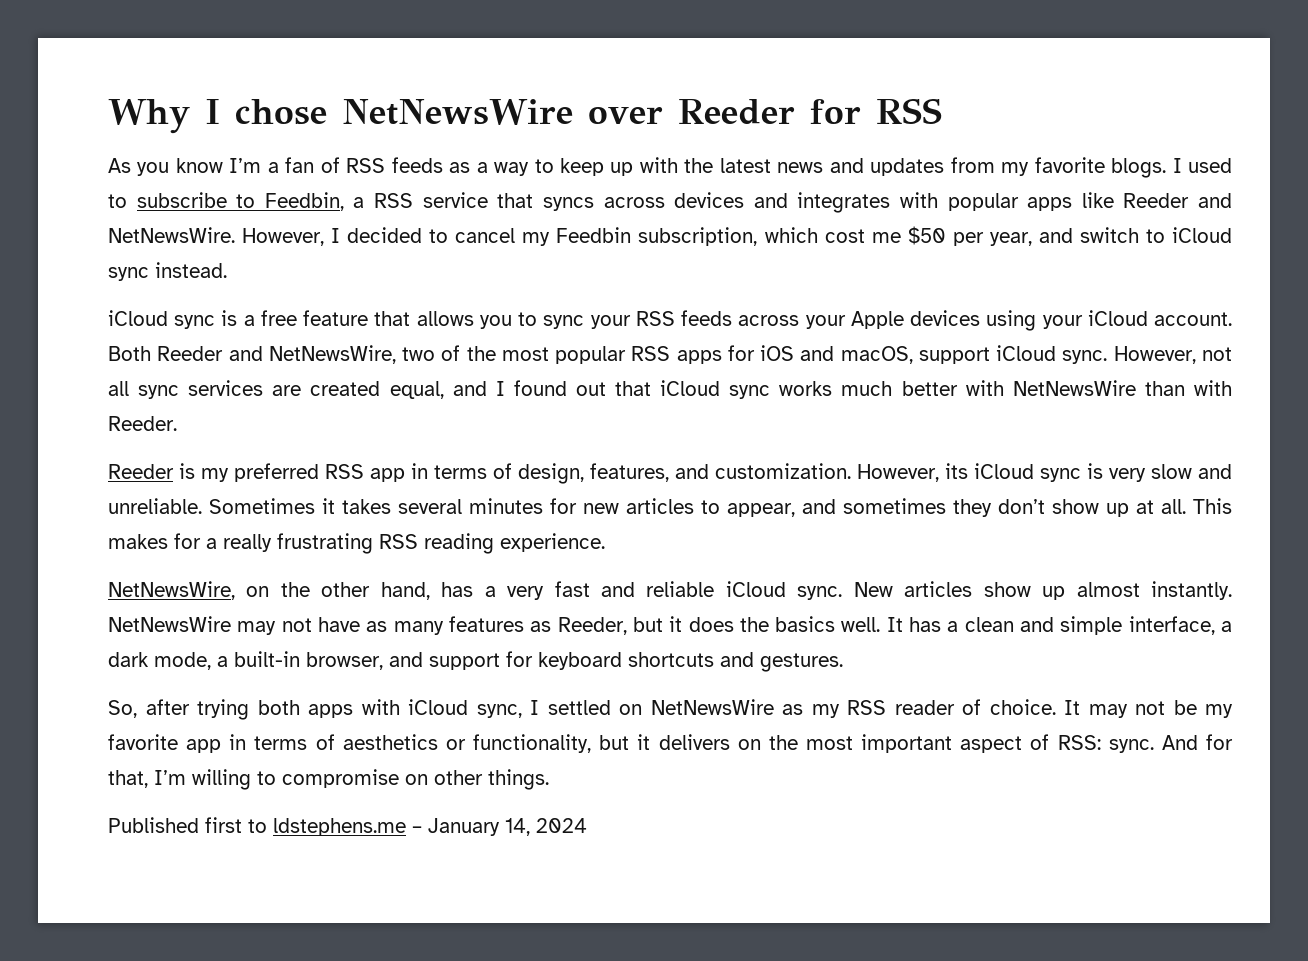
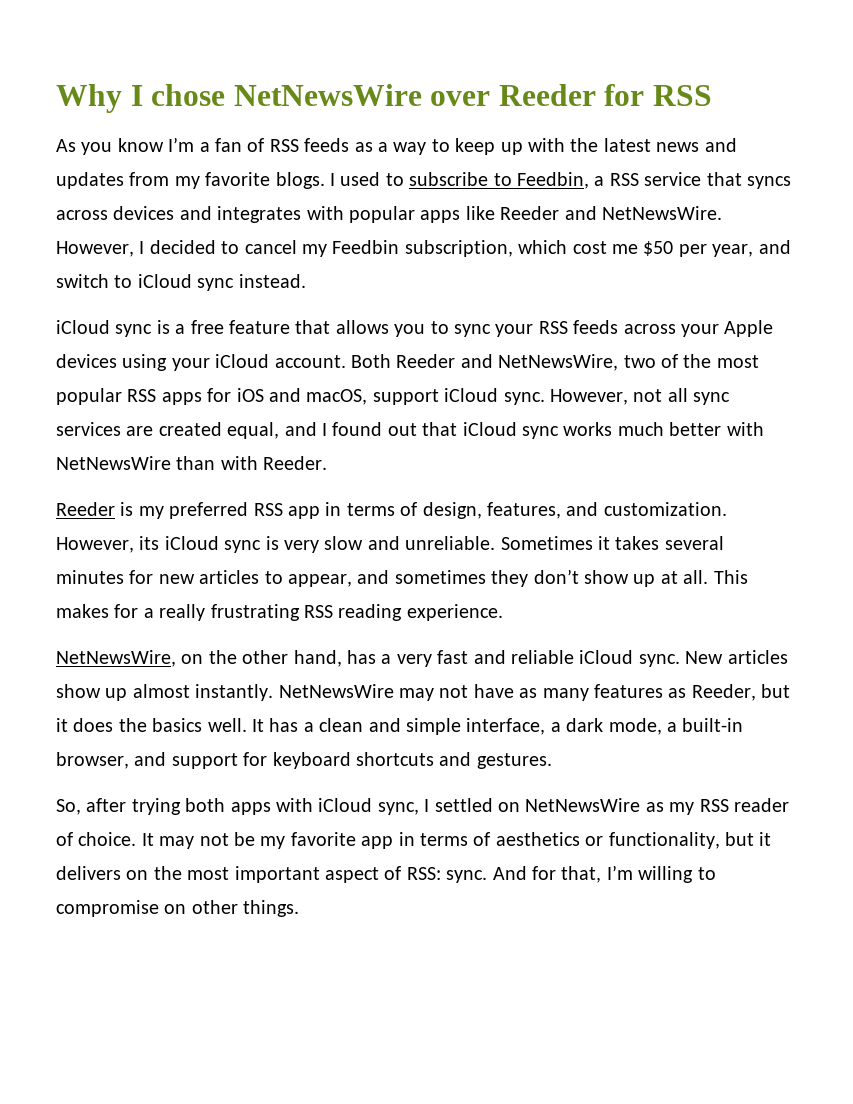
- Published first to ldstephens.me – January 14, 2024

